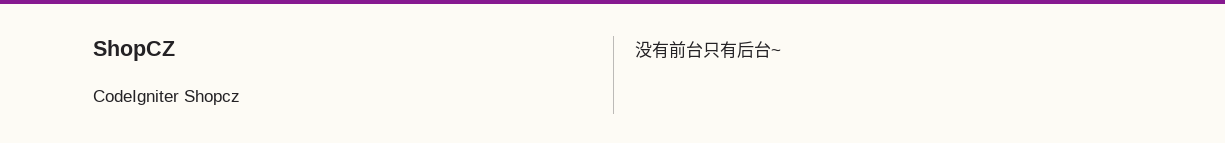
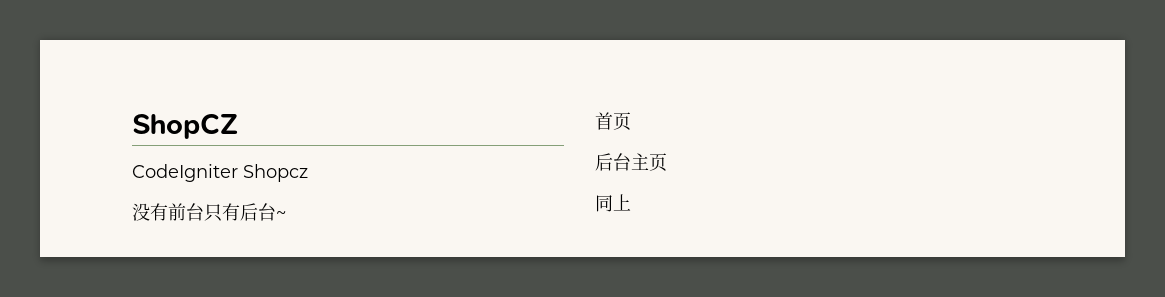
+ 首页
+ 后台主页
+ 同上

